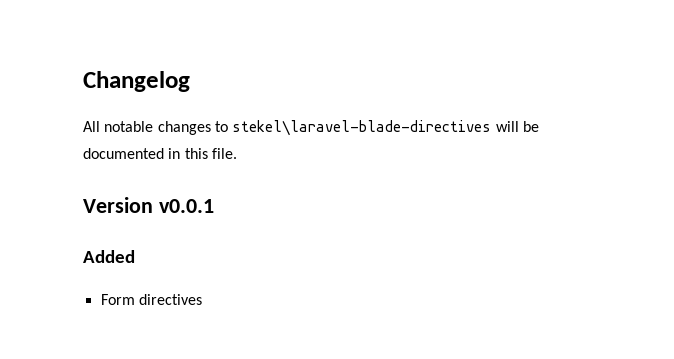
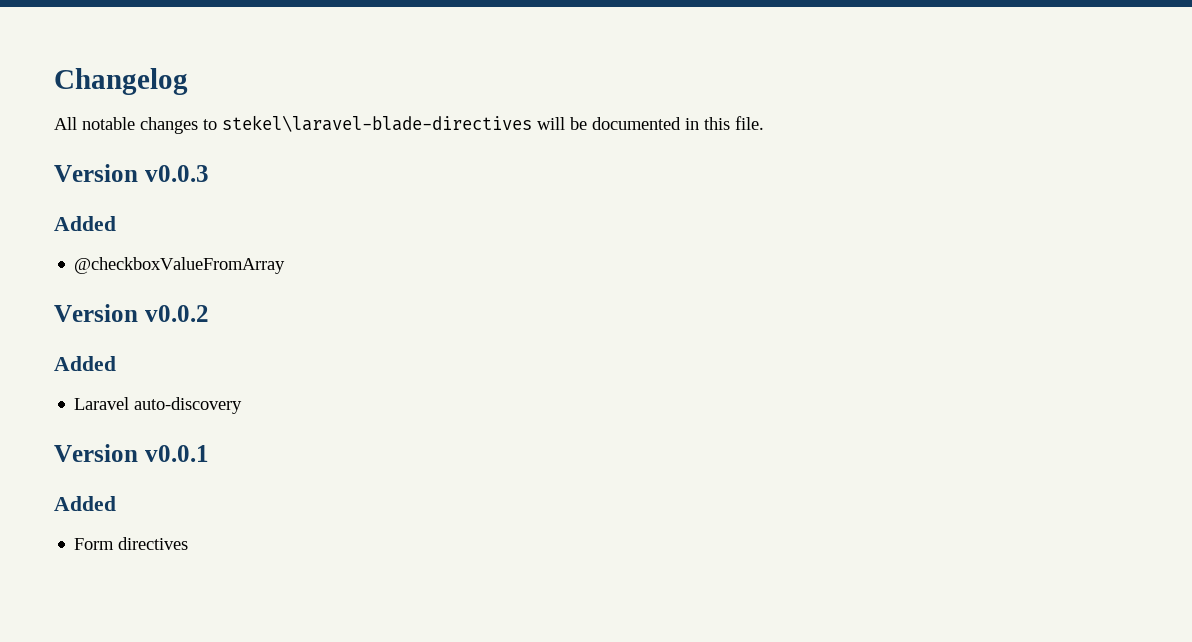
+ Version v0.0.3
+ Added
+ @checkboxValueFromArray
+ Version v0.0.2
+ Added
+ Laravel auto-discovery

